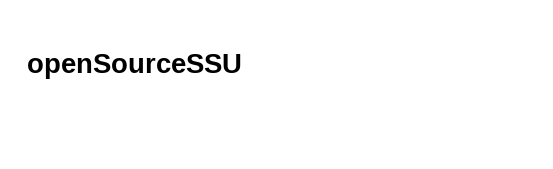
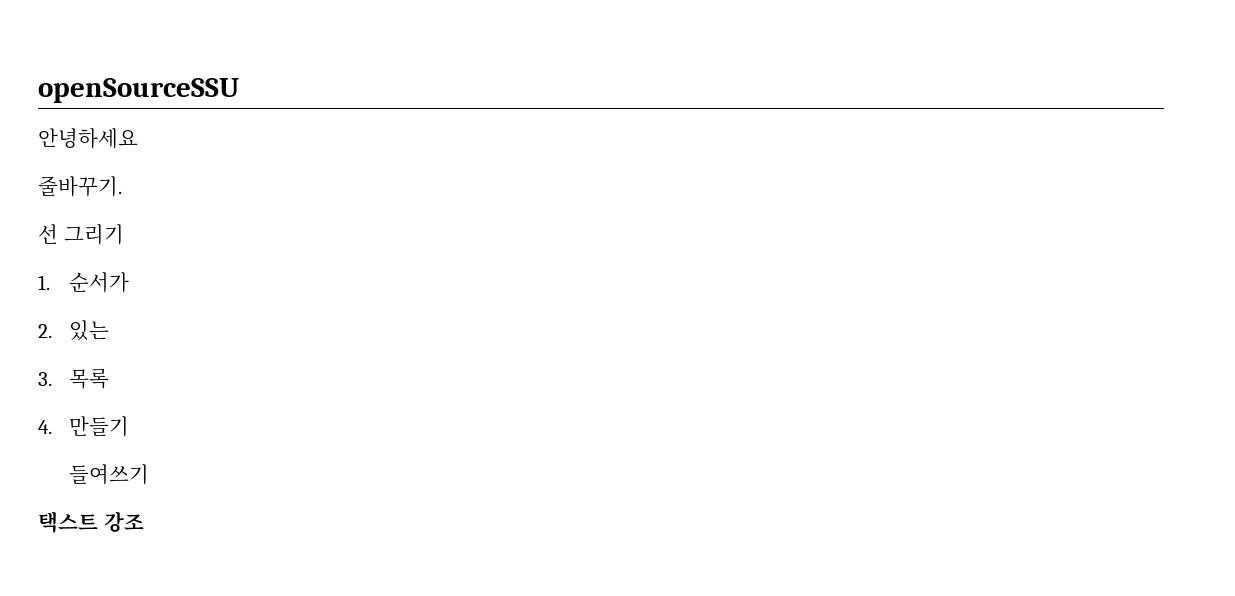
+ 안녕하세요
+ 줄바꾸기.
+ 선 그리기
+ 1. 순서가
+ 2. 있는
+ 3. 목록
+ 4. 만들기
+ 들여쓰기
+ 택스트 강조

